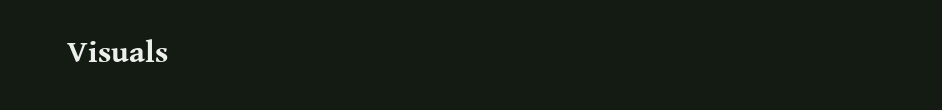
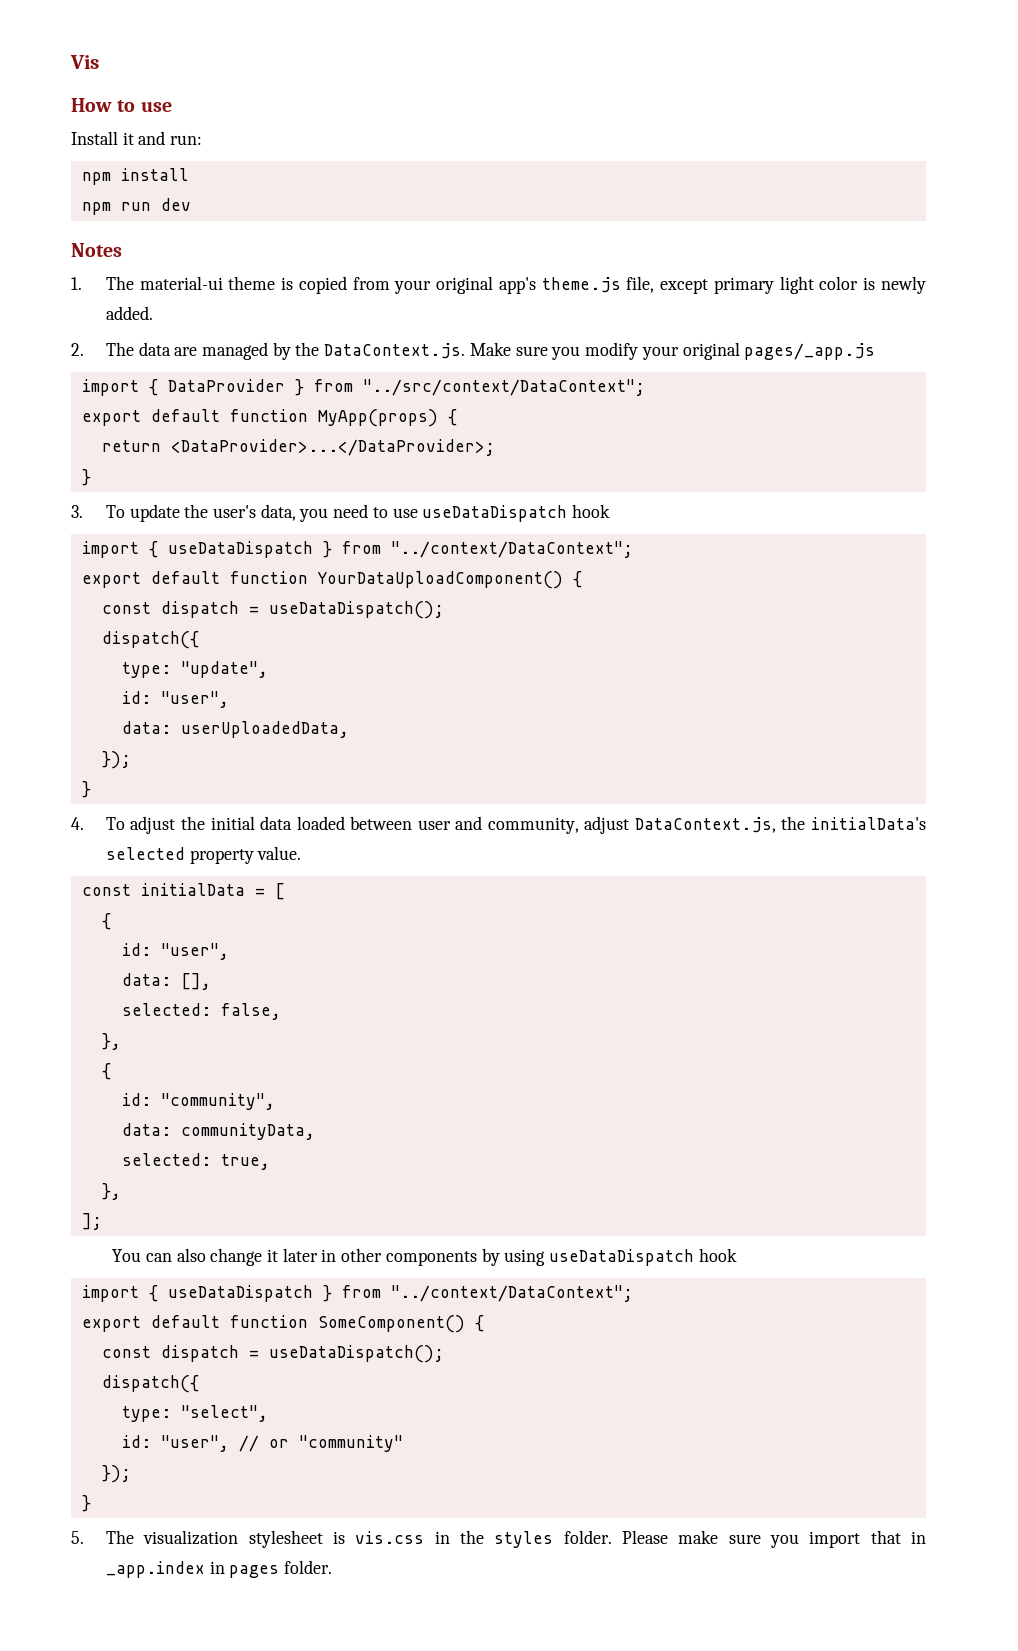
- Visuals
+ Vis
+ How to use
+ Install it and run:
+ npm install
+ npm run dev
+ Notes
+ 1. The material-ui theme is copied from your original app's theme.js file, except primary light color is newly added.
+ 2. The data are managed by the DataContext.js. Make sure you modify your original pages/_app.js
+ import { DataProvider } from "../src/context/DataContext";
+ export default function MyApp(props) {
+ return <DataProvider>...</DataProvider>;
+ }
+ 3. To update the user's data, you need to use useDataDispatch hook
+ import { useDataDispatch } from "../context/DataContext";
+ export default function YourDataUploadComponent() {
+ const dispatch = useDataDispatch();
+ dispatch({
+ type: "update",
+ id: "user",
+ data: userUploadedData,
+ });
+ }
+ 4. To adjust the initial data loaded between user and community, adjust DataContext.js, the initialData's selected property value.
+ const initialData = [
+ {
+ id: "user",
+ data: [],
+ selected: false,
+ },
+ {
+ id: "community",
+ data: communityData,
+ selected: true,
+ },
+ ];
+ You can also change it later in other components by using useDataDispatch hook
+ import { useDataDispatch } from "../context/DataContext";
+ export default function SomeComponent() {
+ const dispatch = useDataDispatch();
+ dispatch({
+ type: "select",
+ id: "user", // or "community"
+ });
+ }
+ 5. The visualization stylesheet is vis.css in the styles folder. Please make sure you import that in _app.index in pages folder.

